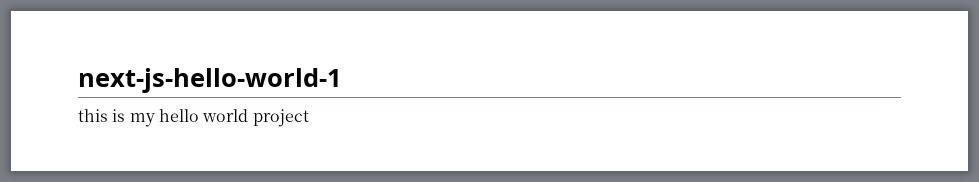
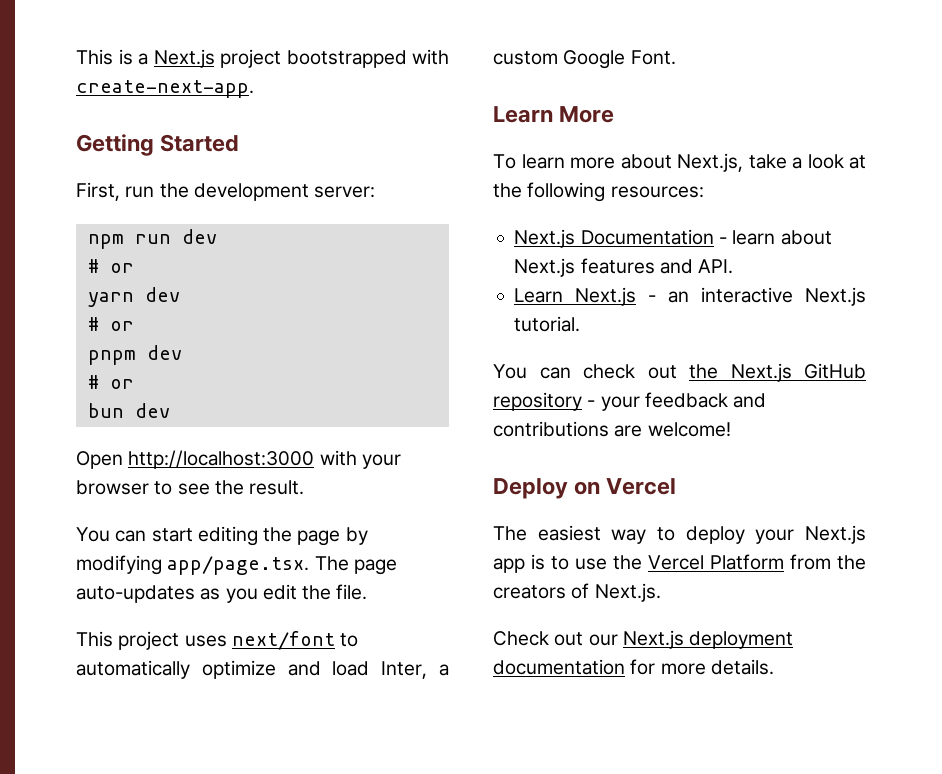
- next-js-hello-world-1
- this is my hello world project
+ This is a Next.js project bootstrapped with create-next-app.
+ Getting Started
+ First, run the development server:
+ npm run dev
+ # or
+ yarn dev
+ # or
+ pnpm dev
+ # or
+ bun dev
+ Open http://localhost:3000 with your browser to see the result.
+ You can start editing the page by modifying app/page.tsx. The page auto-updates as you edit the file.
+ This project uses next/font to automatically optimize and load Inter, a custom Google Font.
+ Learn More
+ To learn more about Next.js, take a look at the following resources:
+ Next.js Documentation - learn about Next.js features and API.
+ Learn Next.js - an interactive Next.js tutorial.
+ You can check out the Next.js GitHub repository - your feedback and contributions are welcome!
+ Deploy on Vercel
+ The easiest way to deploy your Next.js app is to use the Vercel Platform from the creators of Next.js.
+ Check out our Next.js deployment documentation for more details.

